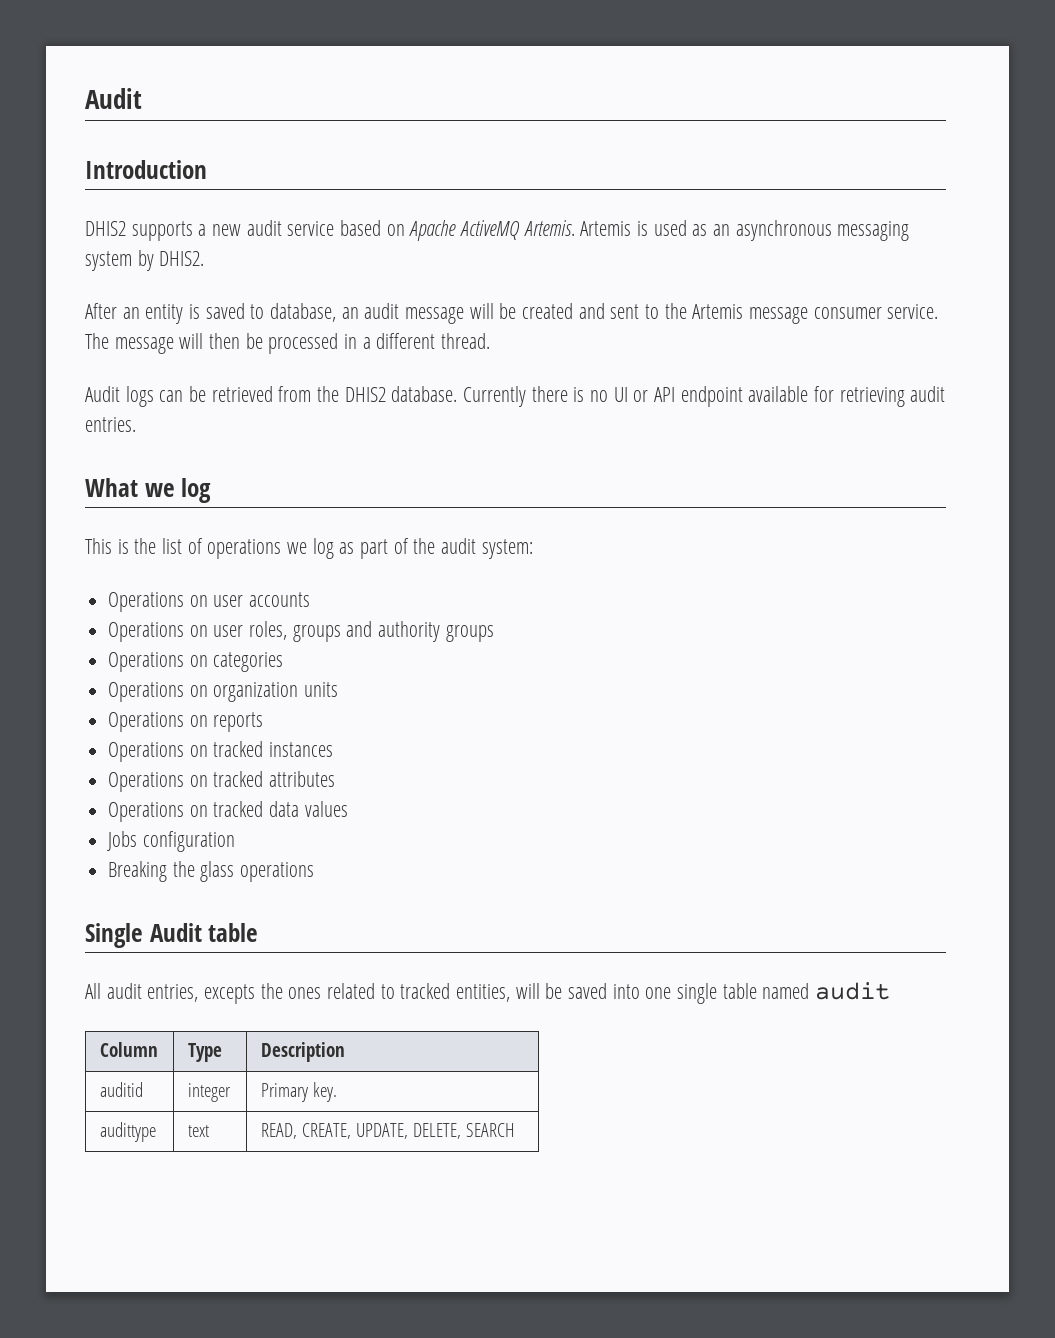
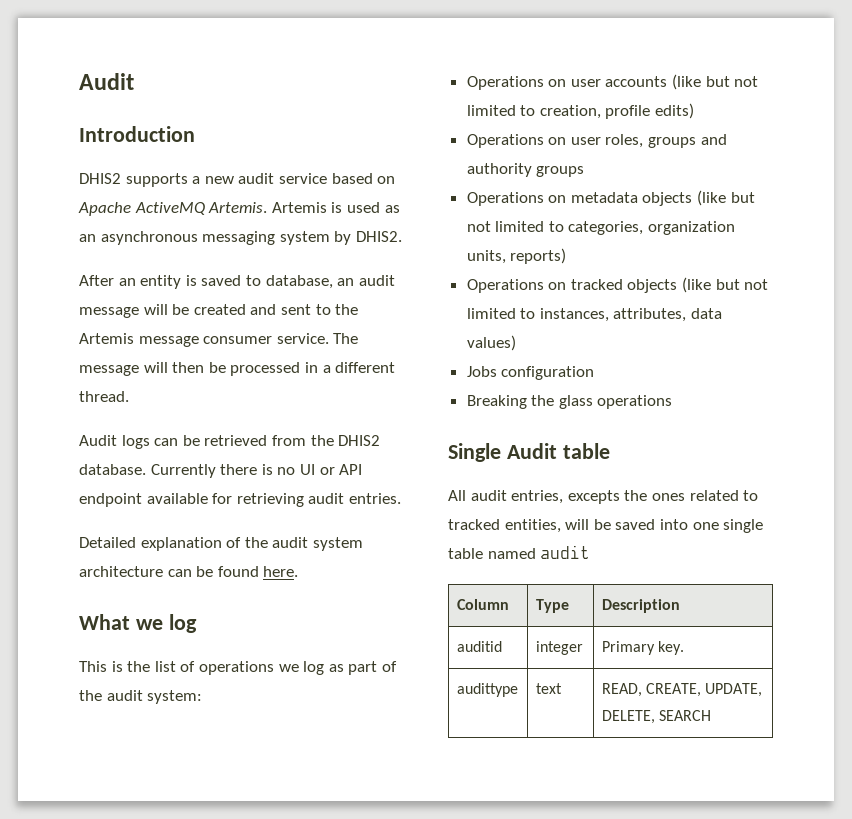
+ Detailed explanation of the audit system architecture can be found here.
- Operations on user accounts
+ Operations on user accounts (like but not limited to creation, profile edits)
- Operations on categories
- Operations on organization units
- Operations on reports
- Operations on tracked instances
- Operations on tracked attributes
- Operations on tracked data values
+ Operations on metadata objects (like but not limited to categories, organization units, reports)
+ Operations on tracked objects (like but not limited to instances, attributes, data values)

